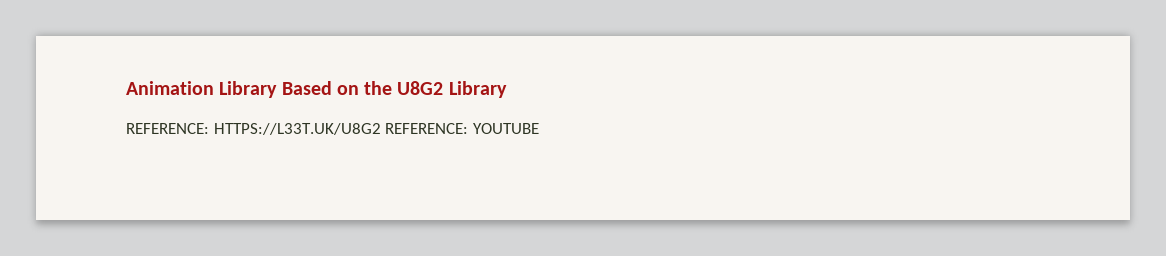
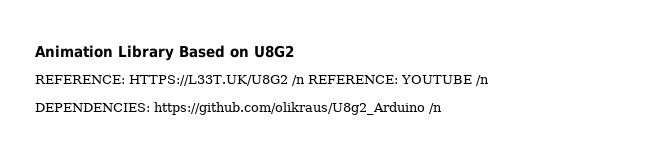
- Animation Library Based on the U8G2 Library
+ Animation Library Based on U8G2
- REFERENCE: HTTPS://L33T.UK/U8G2 REFERENCE: YOUTUBE
+ REFERENCE: HTTPS://L33T.UK/U8G2 /n REFERENCE: YOUTUBE /n
+ DEPENDENCIES: https://github.com/olikraus/U8g2_Arduino /n

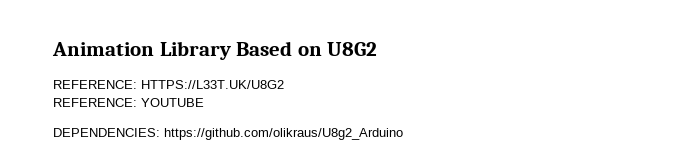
- REFERENCE: HTTPS://L33T.UK/U8G2 /n REFERENCE: YOUTUBE /n
+ REFERENCE: HTTPS://L33T.UK/U8G2
+ REFERENCE: YOUTUBE
- DEPENDENCIES: https://github.com/olikraus/U8g2_Arduino /n
+ DEPENDENCIES: https://github.com/olikraus/U8g2_Arduino

